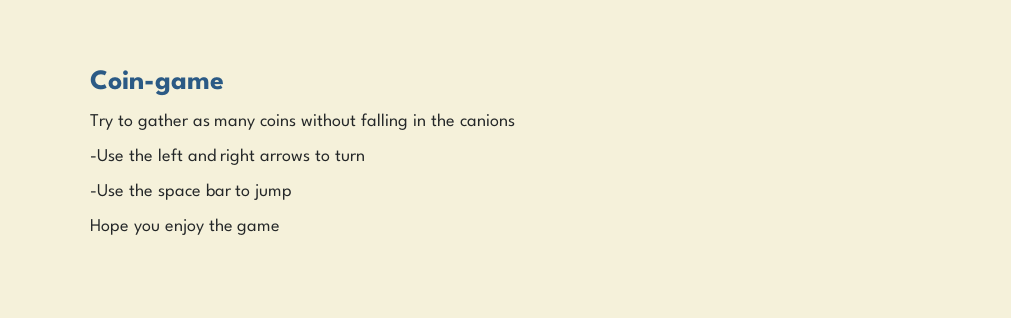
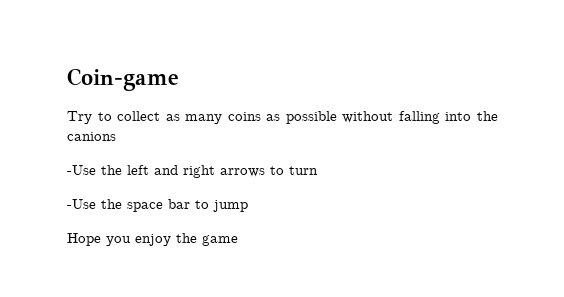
- Try to gather as many coins without falling in the canions
+ Try to collect as many coins as possible without falling into the canions

